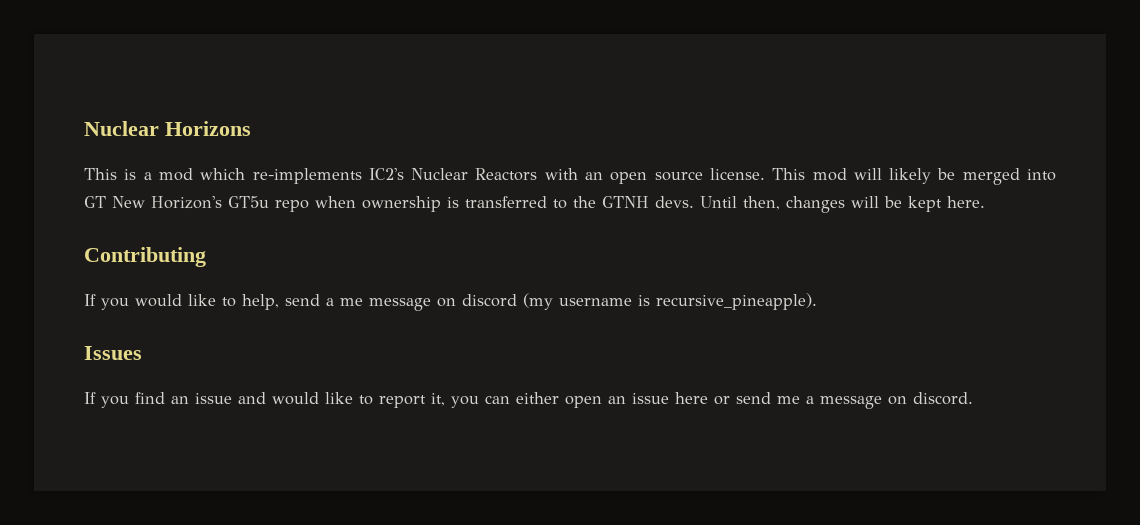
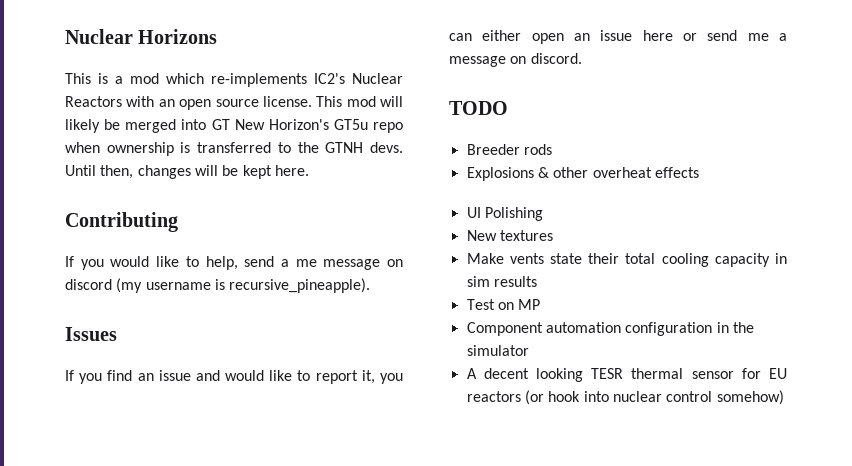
+ TODO
+ Breeder rods
+ Explosions & other overheat effects
+ UI Polishing
+ New textures
+ Make vents state their total cooling capacity in sim results
+ Test on MP
+ Component automation configuration in the simulator
+ A decent looking TESR thermal sensor for EU reactors (or hook into nuclear control somehow)

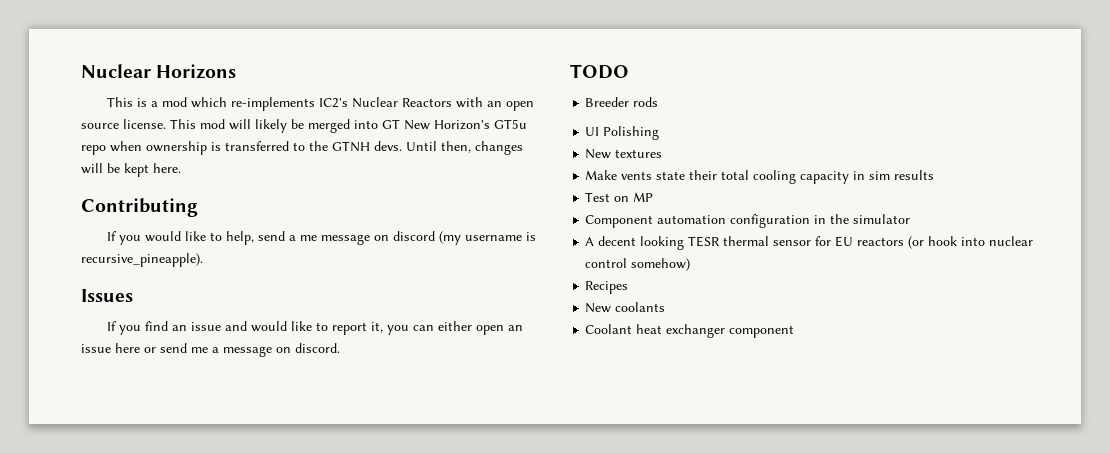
- Explosions & other overheat effects
+ Recipes
+ New coolants
+ Coolant heat exchanger component

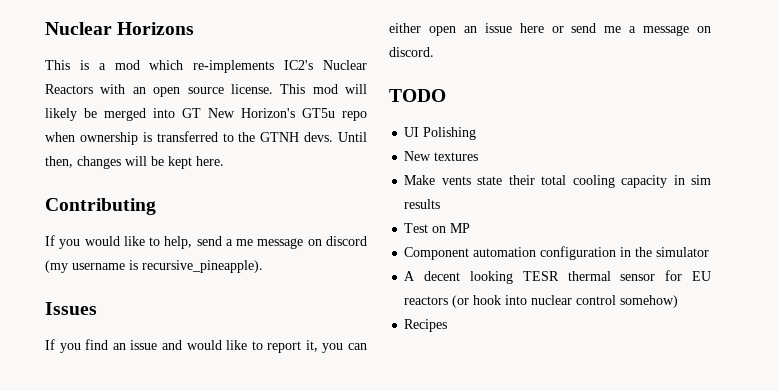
- Breeder rods
- New coolants
- Coolant heat exchanger component

